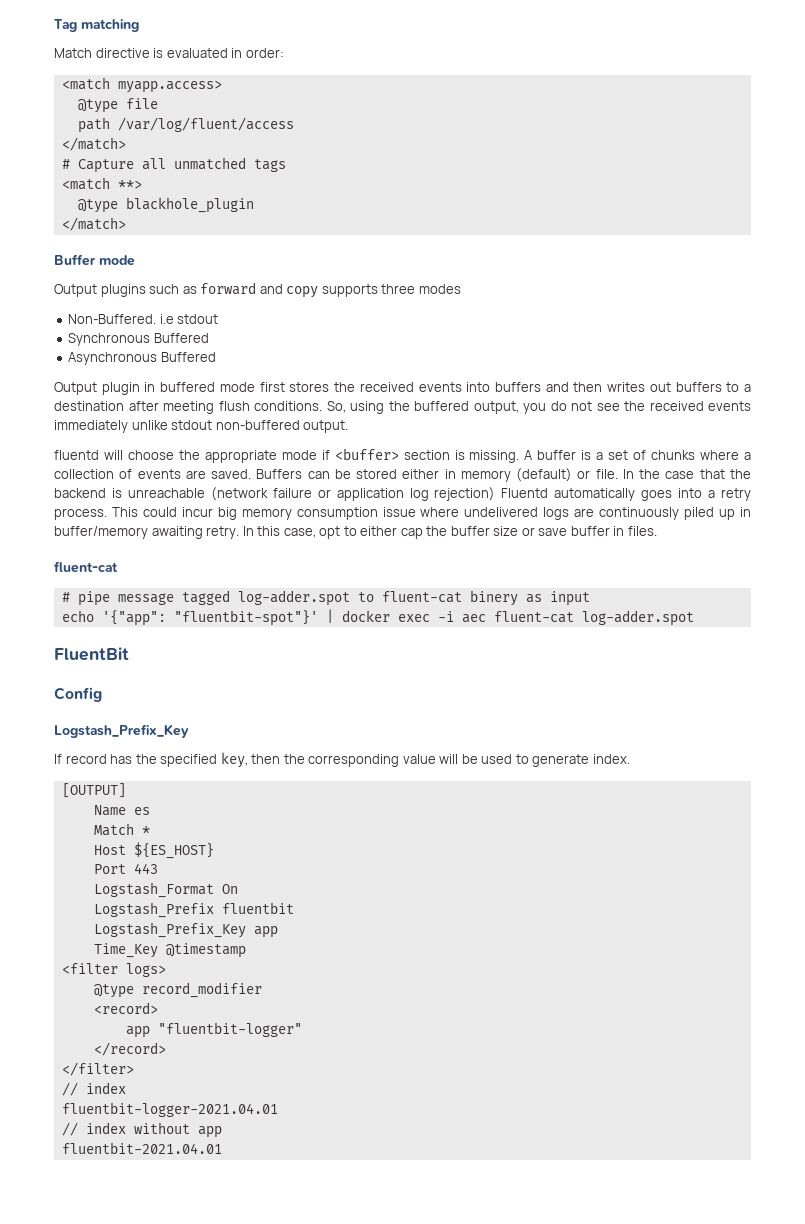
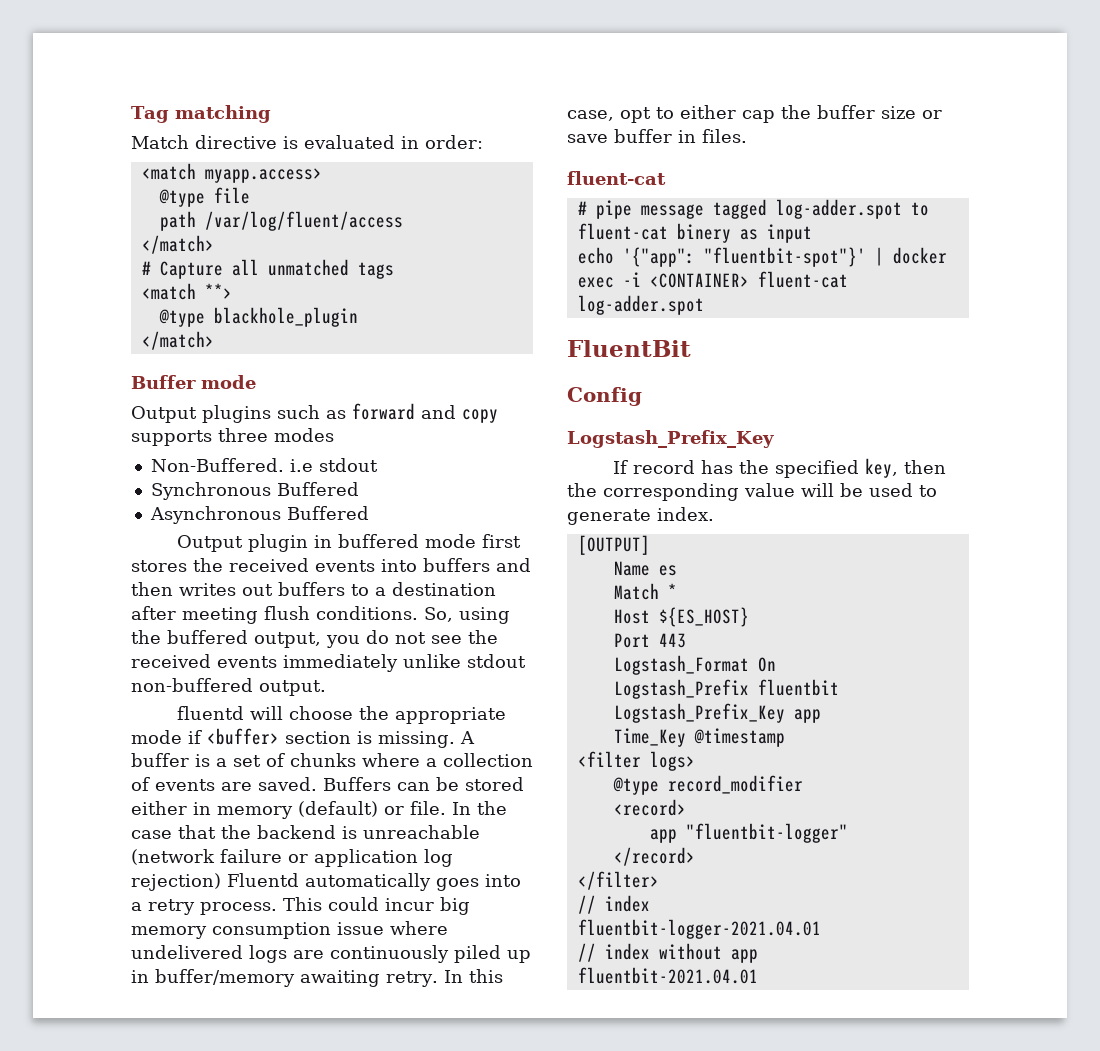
- echo '{"app": "fluentbit-spot"}' | docker exec -i aec fluent-cat log-adder.spot
+ echo '{"app": "fluentbit-spot"}' | docker exec -i <CONTAINER> fluent-cat log-adder.spot

